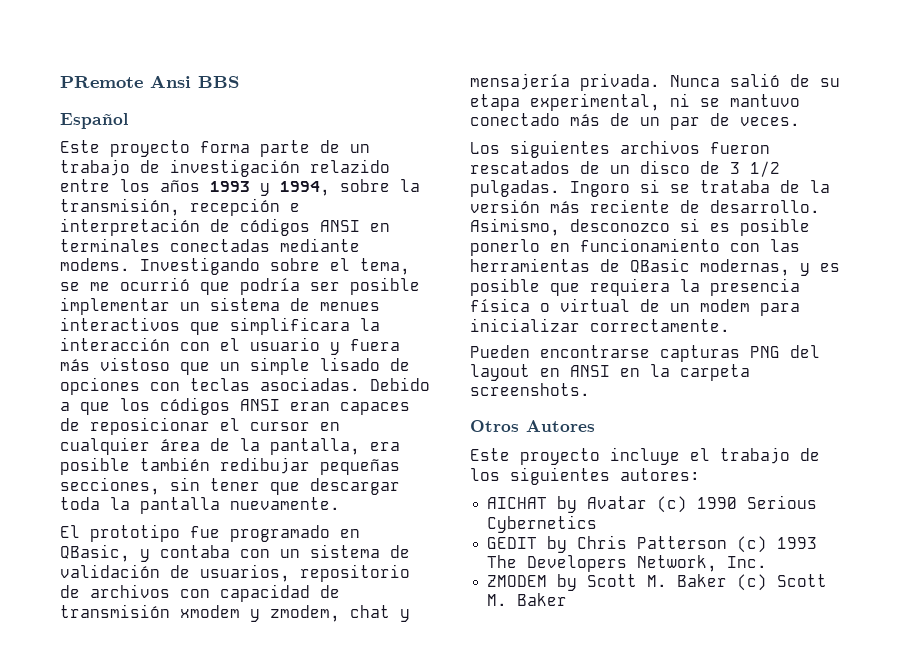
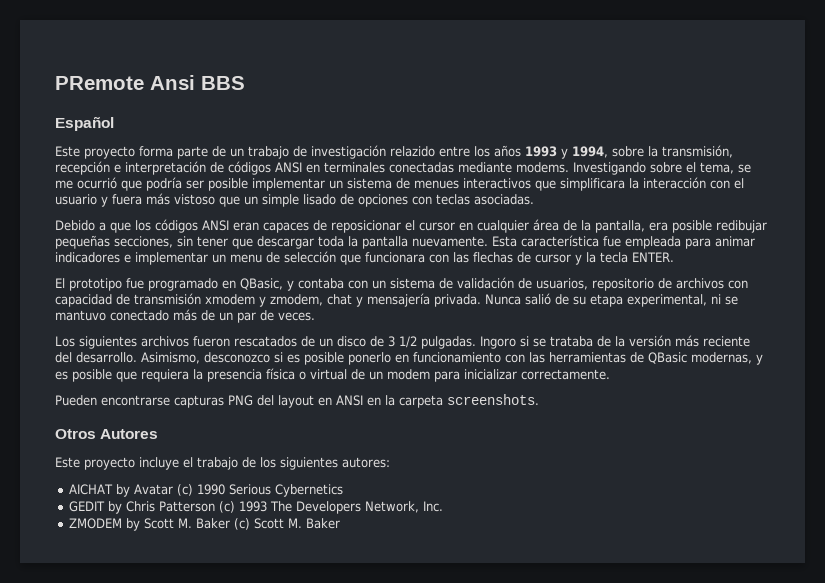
- Investigando sobre el tema, se me ocurrió que podría ser posible implementar un sistema de menues interactivos que simplificara la interacción con el usuario y fuera más vistoso que un simple lisado de opciones con teclas asociadas. Debido a que los códigos ANSI eran capaces de reposicionar el cursor en cualquier área de la pantalla, era posible también redibujar pequeñas secciones, sin tener que descargar toda la pantalla nuevamente.
+ Investigando sobre el tema, se me ocurrió que podría ser posible implementar un sistema de menues interactivos que simplificara la interacción con el usuario y fuera más vistoso que un simple lisado de opciones con teclas asociadas.
+ Debido a que los códigos ANSI eran capaces de reposicionar el cursor en cualquier área de la pantalla, era posible redibujar pequeñas secciones, sin tener que descargar toda la pantalla nuevamente. Esta característica fue empleada para animar indicadores e implementar un menu de selección que funcionara con las flechas de cursor y la tecla ENTER.
- Ingoro si se trataba de la versión más reciente de desarrollo.
+ Ingoro si se trataba de la versión más reciente del desarrollo.

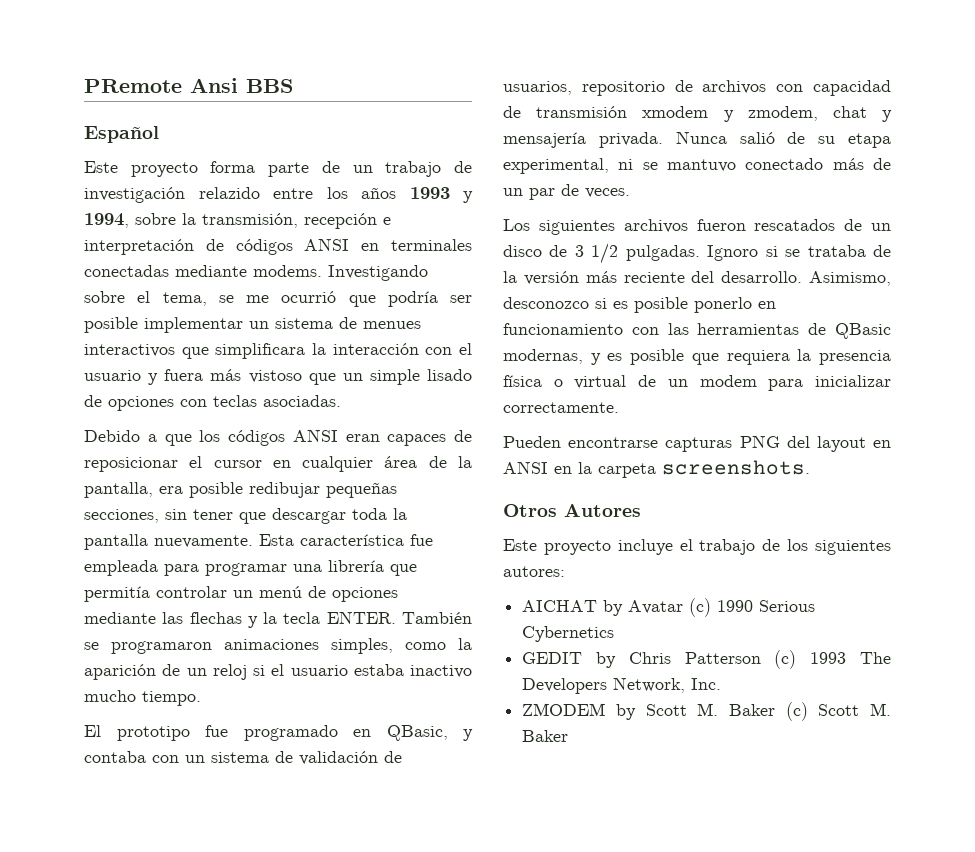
- Esta característica fue empleada para animar indicadores e implementar un menu de selección que funcionara con las flechas de cursor y la tecla ENTER.
+ Esta característica fue empleada para programar una librería que permitía controlar un menú de opciones mediante las flechas y la tecla ENTER. También se programaron animaciones simples, como la aparición de un reloj si el usuario estaba inactivo mucho tiempo.
- Ingoro si se trataba de la versión más reciente del desarrollo.
+ Ignoro si se trataba de la versión más reciente del desarrollo.

